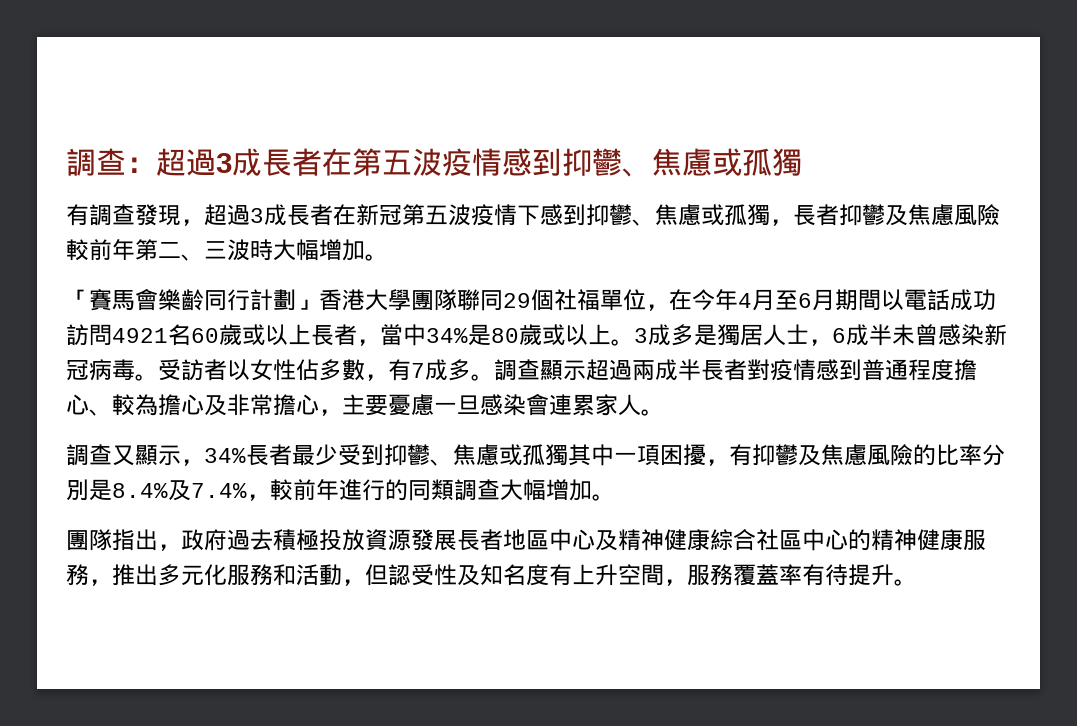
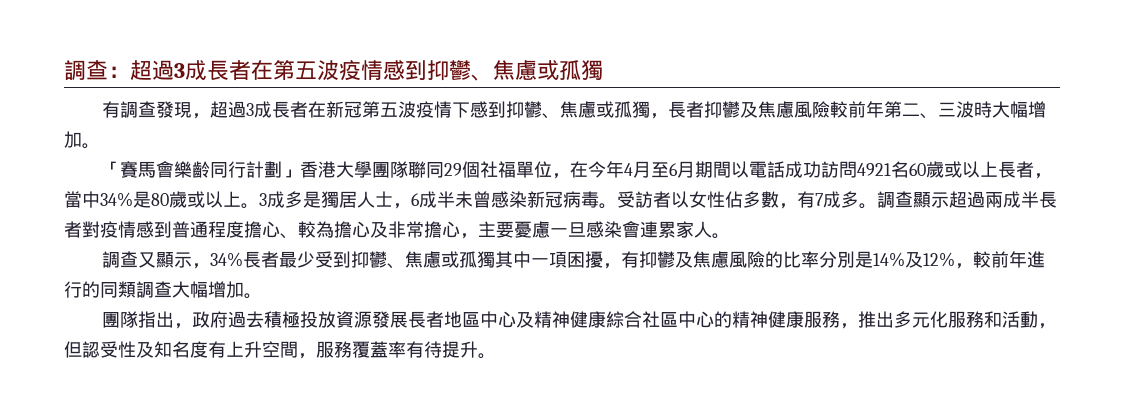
- 調查又顯示，34%長者最少受到抑鬱、焦慮或孤獨其中一項困擾，有抑鬱及焦慮風險的比率分別是8.4%及7.4%，較前年進行的同類調查大幅增加。
+ 調查又顯示，34%長者最少受到抑鬱、焦慮或孤獨其中一項困擾，有抑鬱及焦慮風險的比率分別是14%及12%，較前年進行的同類調查大幅增加。

